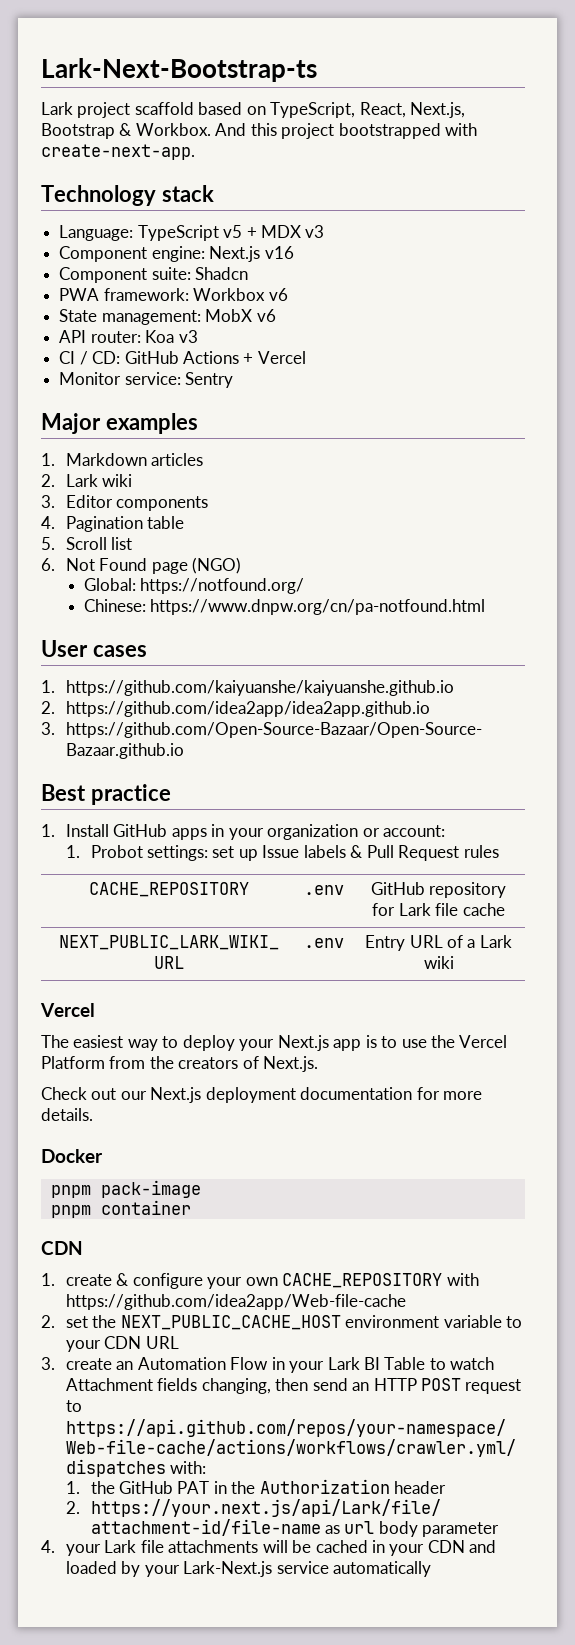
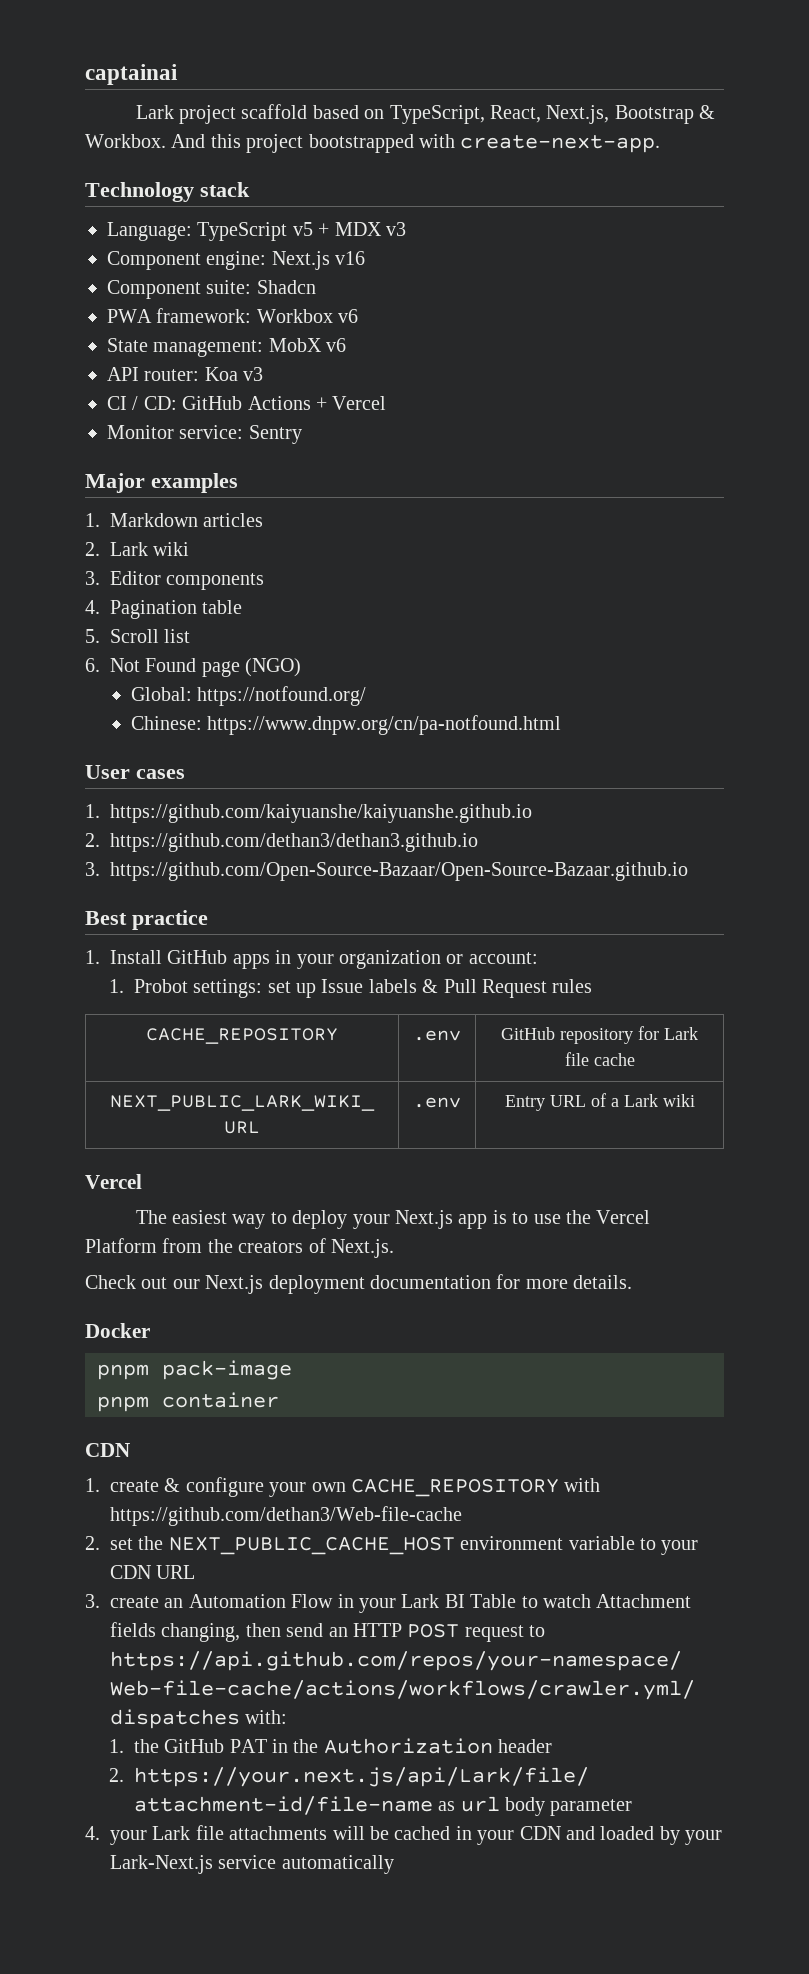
- Lark-Next-Bootstrap-ts
+ captainai
- 2. https://github.com/idea2app/idea2app.github.io
+ 2. https://github.com/dethan3/dethan3.github.io
- 1. create & configure your own CACHE_REPOSITORY with https://github.com/idea2app/Web-file-cache
+ 1. create & configure your own CACHE_REPOSITORY with https://github.com/dethan3/Web-file-cache

